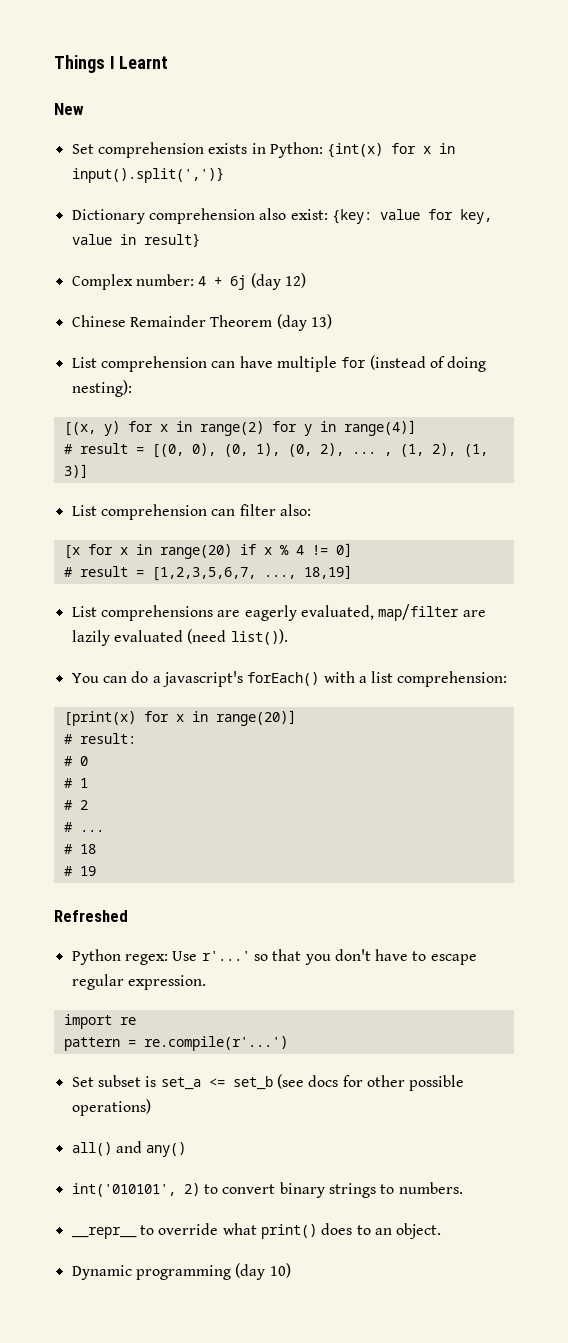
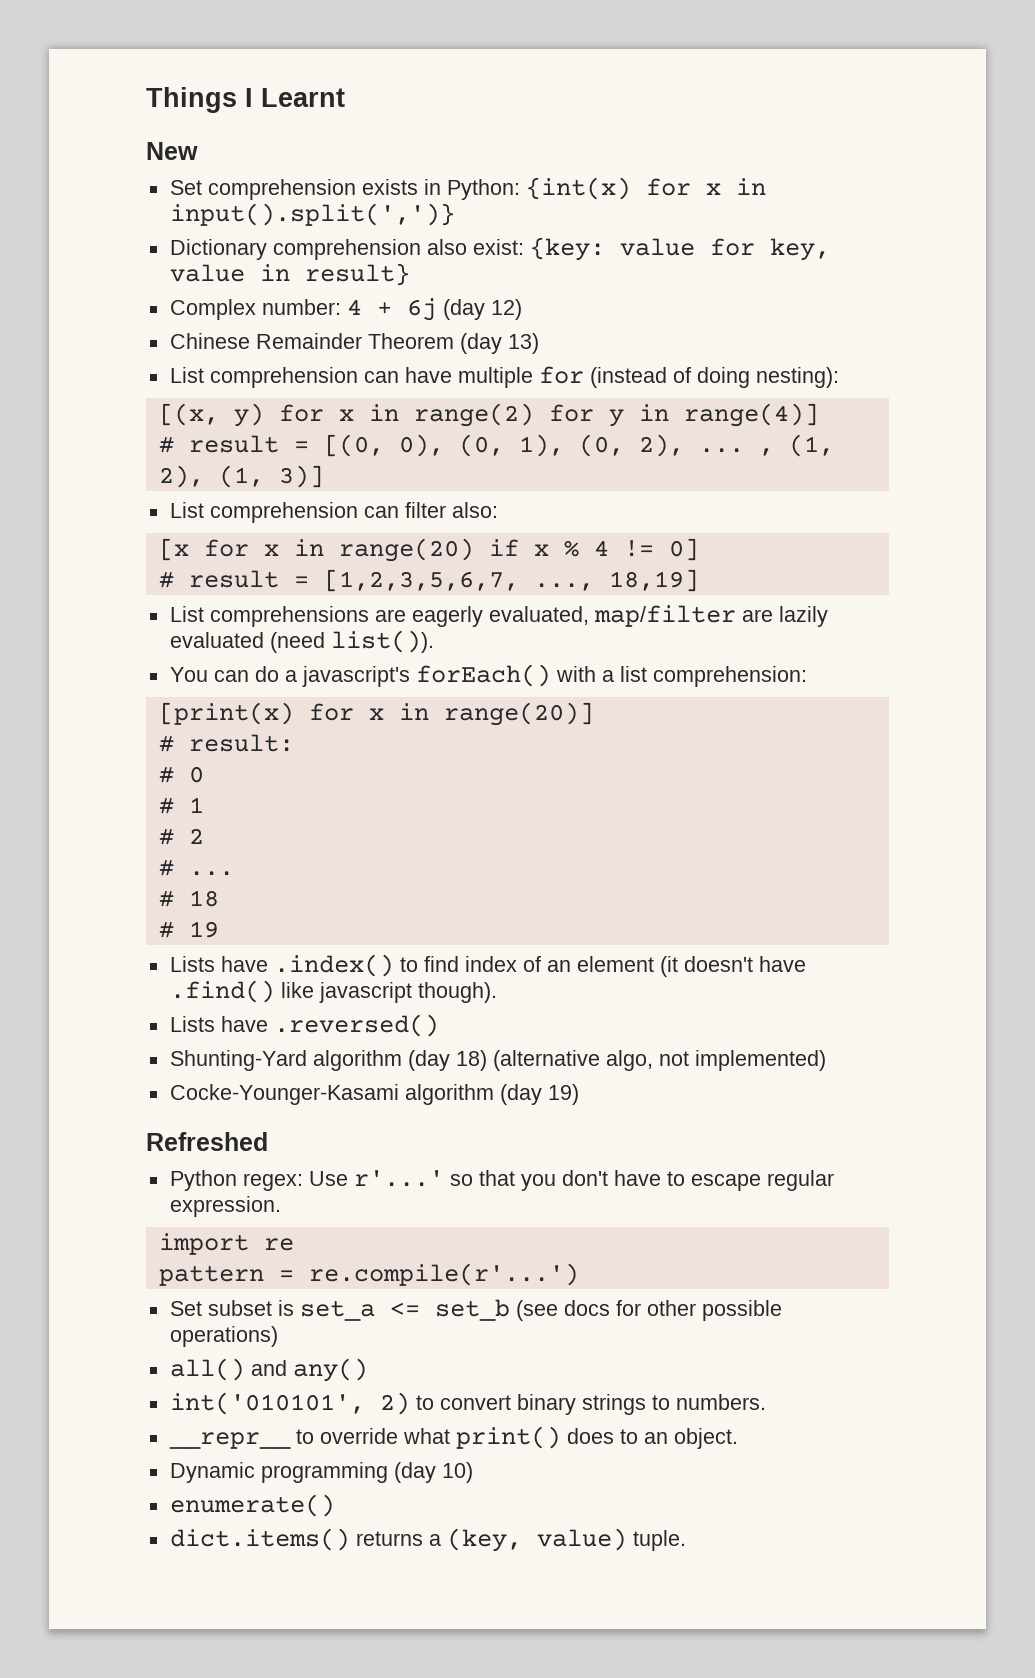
+ Lists have .index() to find index of an element (it doesn't have .find() like javascript though).
+ Lists have .reversed()
+ Shunting-Yard algorithm (day 18) (alternative algo, not implemented)
+ Cocke-Younger-Kasami algorithm (day 19)
+ enumerate()
+ dict.items() returns a (key, value) tuple.

